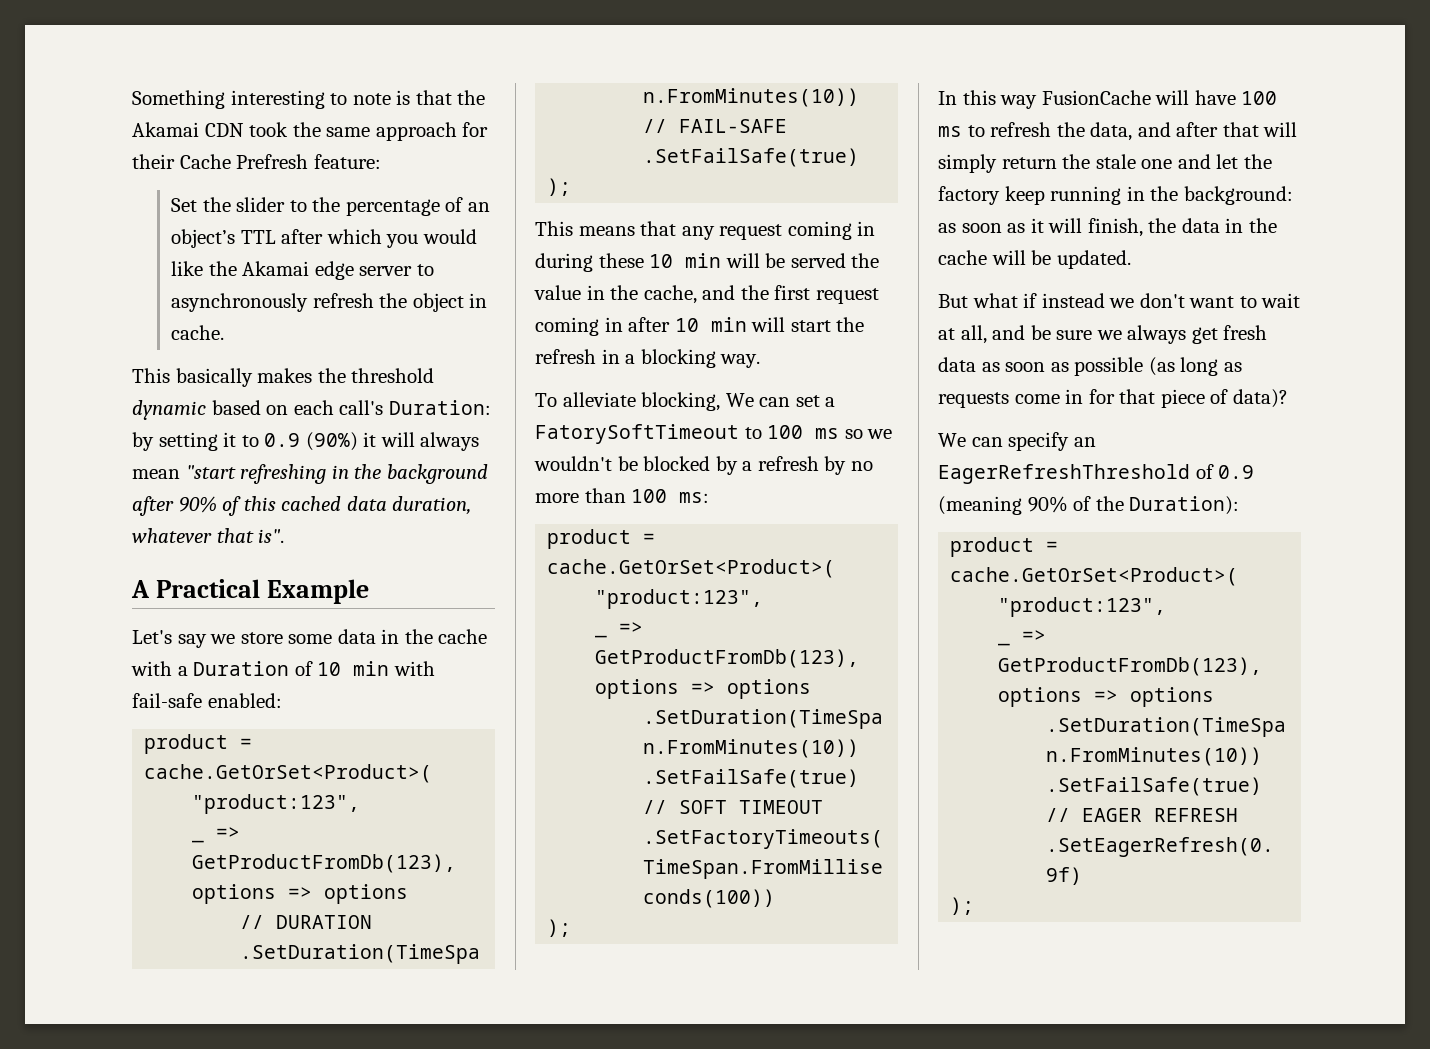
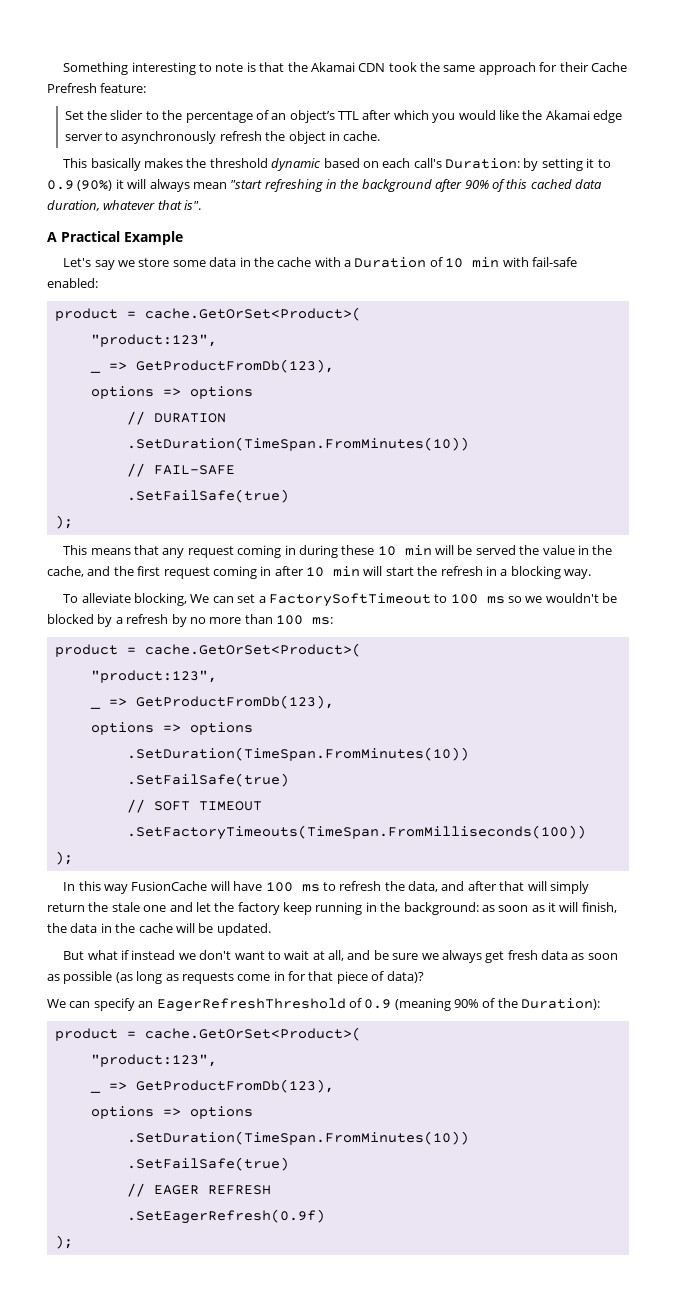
- To alleviate blocking, We can set a FatorySoftTimeout to 100 ms so we wouldn't be blocked by a refresh by no more than 100 ms:
+ To alleviate blocking, We can set a FactorySoftTimeout to 100 ms so we wouldn't be blocked by a refresh by no more than 100 ms:

